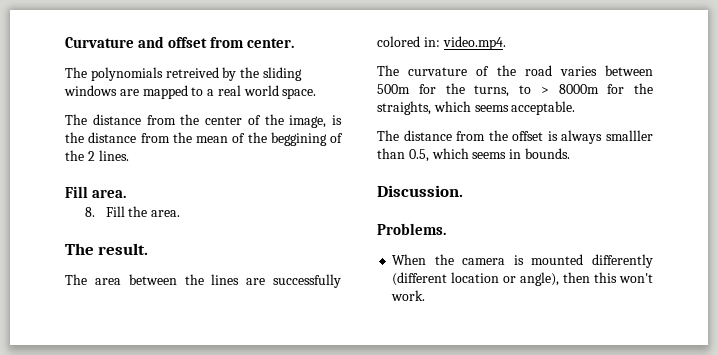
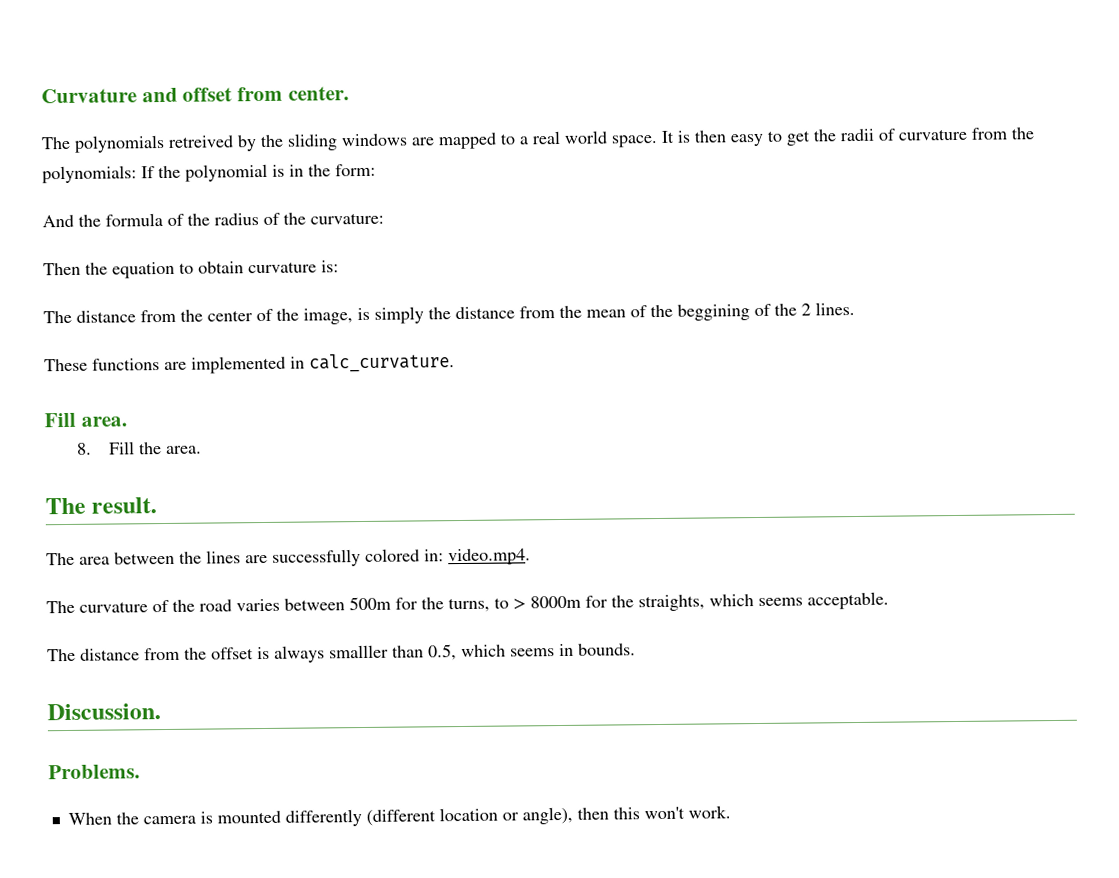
+ It is then easy to get the radii of curvature from the polynomials: If the polynomial is in the form:
+ And the formula of the radius of the curvature:
+ Then the equation to obtain curvature is:
- The distance from the center of the image, is the distance from the mean of the beggining of the 2 lines.
+ The distance from the center of the image, is simply the distance from the mean of the beggining of the 2 lines.
+ These functions are implemented in calc_curvature.

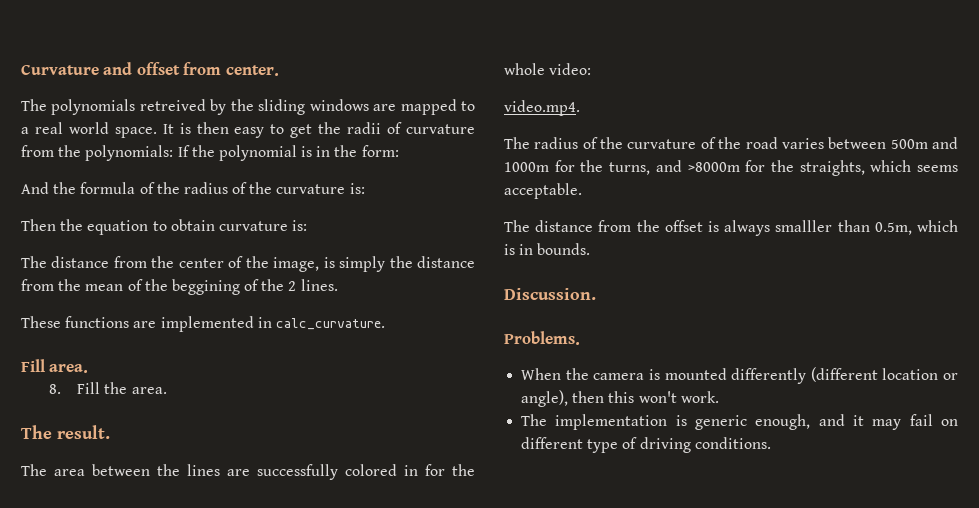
- And the formula of the radius of the curvature:
+ And the formula of the radius of the curvature is:
- The area between the lines are successfully colored in: video.mp4.
+ The area between the lines are successfully colored in for the whole video:
+ video.mp4.
- The curvature of the road varies between 500m for the turns, to > 8000m for the straights, which seems acceptable.
+ The radius of the curvature of the road varies between 500m and 1000m for the turns, and >8000m for the straights, which seems acceptable.
- The distance from the offset is always smalller than 0.5, which seems in bounds.
+ The distance from the offset is always smalller than 0.5m, which is in bounds.
+ The implementation is generic enough, and it may fail on different type of driving conditions.

